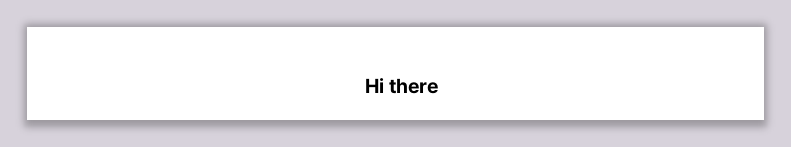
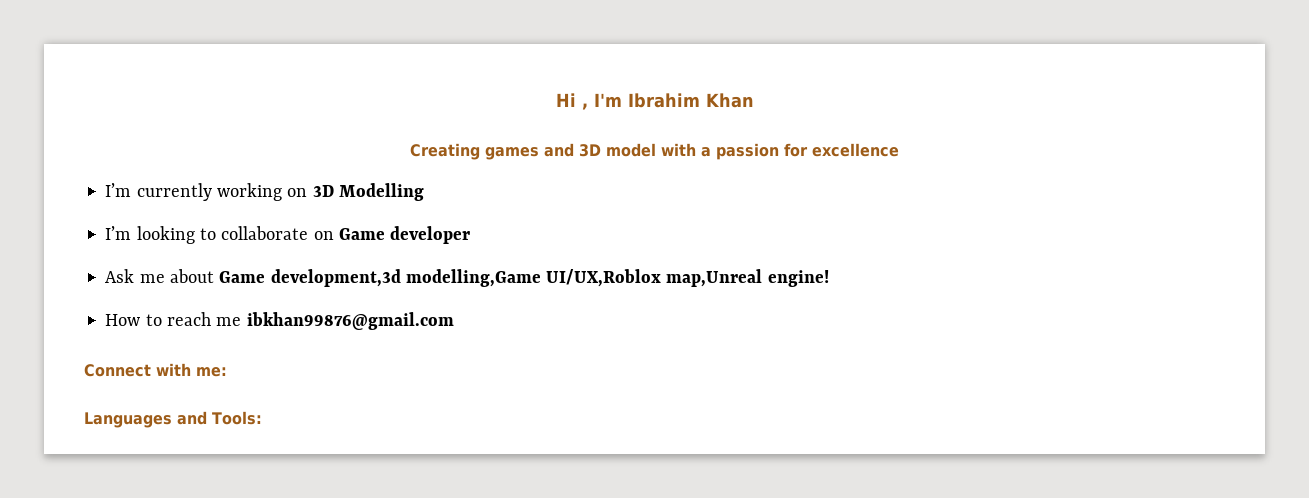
- Hi there
+ Hi , I'm Ibrahim Khan
+ Creating games and 3D model with a passion for excellence
+ I’m currently working on 3D Modelling
+ I’m looking to collaborate on Game developer
+ Ask me about Game development,3d modelling,Game UI/UX,Roblox map,Unreal engine!
+ How to reach me ibkhan99876@gmail.com
+ Connect with me:
+ Languages and Tools:

